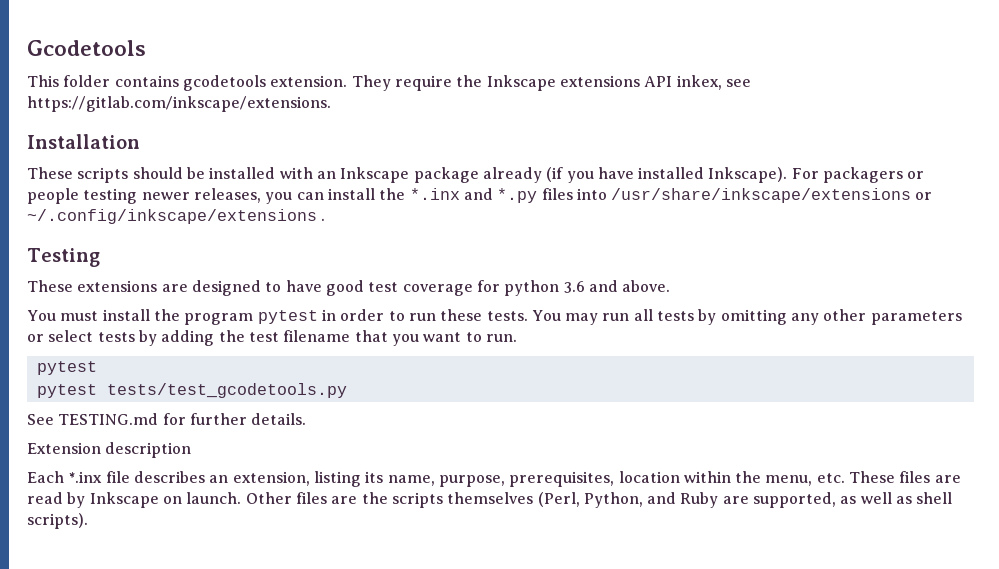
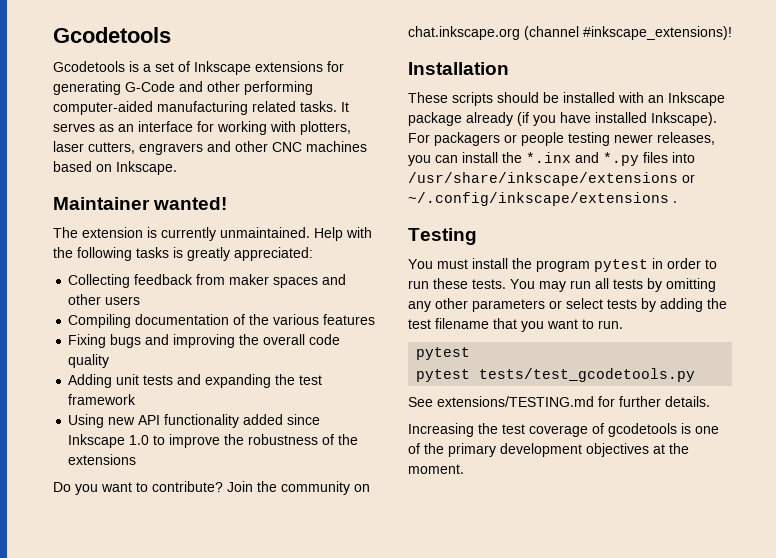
- This folder contains gcodetools extension. They require the Inkscape extensions API inkex, see https://gitlab.com/inkscape/extensions.
+ Gcodetools is a set of Inkscape extensions for generating G-Code and other performing computer-aided manufacturing related tasks. It serves as an interface for working with plotters, laser cutters, engravers and other CNC machines based on Inkscape.
+ Maintainer wanted!
+ The extension is currently unmaintained. Help with the following tasks is greatly appreciated:
+ Collecting feedback from maker spaces and other users
+ Compiling documentation of the various features
+ Fixing bugs and improving the overall code quality
+ Adding unit tests and expanding the test framework
+ Using new API functionality added since Inkscape 1.0 to improve the robustness of the extensions
+ Do you want to contribute? Join the community on chat.inkscape.org (channel #inkscape_extensions)!
- These extensions are designed to have good test coverage for python 3.6 and above.
- See TESTING.md for further details.
+ See extensions/TESTING.md for further details.
- Extension description
- Each *.inx file describes an extension, listing its name, purpose, prerequisites, location within the menu, etc. These files are read by Inkscape on launch. Other files are the scripts themselves (Perl, Python, and Ruby are supported, as well as shell scripts).
+ Increasing the test coverage of gcodetools is one of the primary development objectives at the moment.

